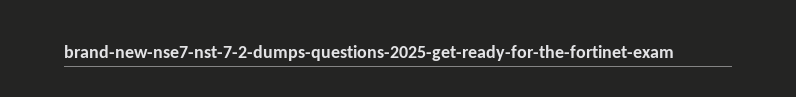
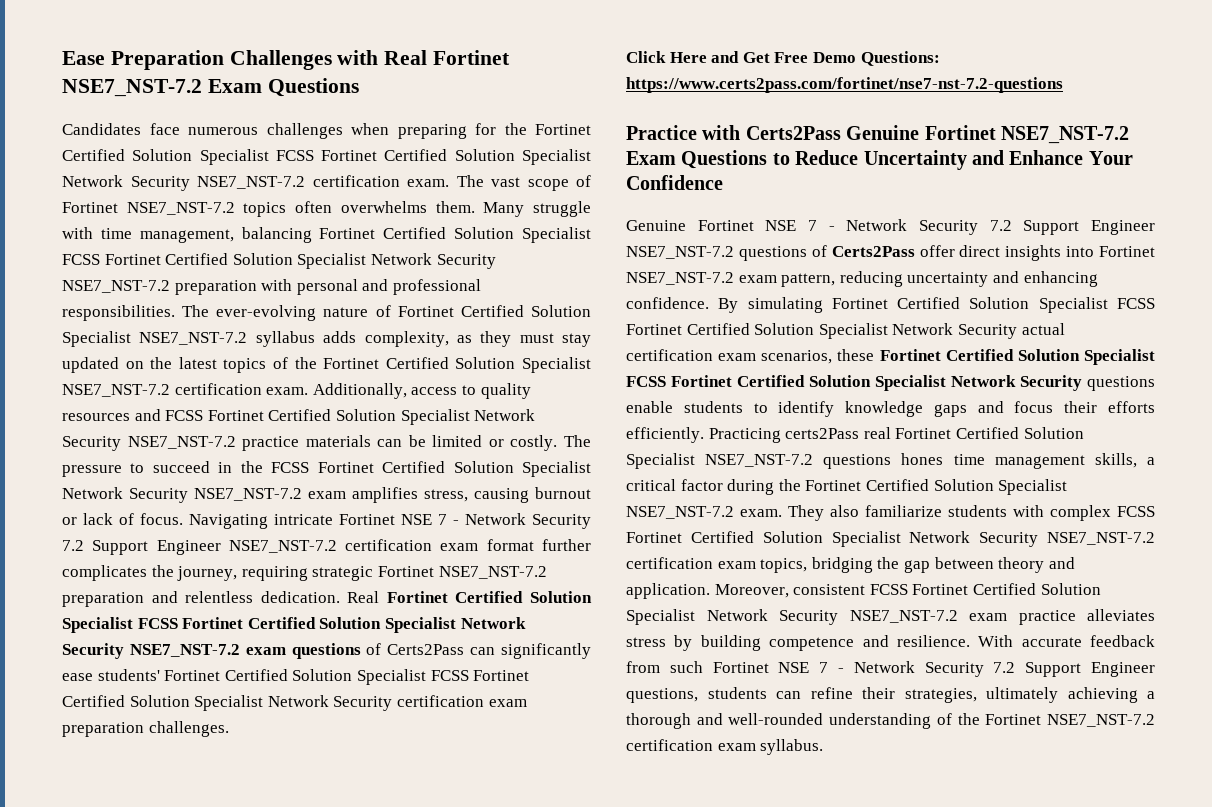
- brand-new-nse7-nst-7-2-dumps-questions-2025-get-ready-for-the-fortinet-exam
+ Ease Preparation Challenges with Real Fortinet NSE7_NST-7.2 Exam Questions
+ Candidates face numerous challenges when preparing for the Fortinet Certified Solution Specialist FCSS Fortinet Certified Solution Specialist Network Security NSE7_NST-7.2 certification exam. The vast scope of Fortinet NSE7_NST-7.2 topics often overwhelms them. Many struggle with time management, balancing Fortinet Certified Solution Specialist FCSS Fortinet Certified Solution Specialist Network Security NSE7_NST-7.2 preparation with personal and professional responsibilities. The ever-evolving nature of Fortinet Certified Solution Specialist NSE7_NST-7.2 syllabus adds complexity, as they must stay updated on the latest topics of the Fortinet Certified Solution Specialist NSE7_NST-7.2 certification exam. Additionally, access to quality resources and FCSS Fortinet Certified Solution Specialist Network Security NSE7_NST-7.2 practice materials can be limited or costly. The pressure to succeed in the FCSS Fortinet Certified Solution Specialist Network Security NSE7_NST-7.2 exam amplifies stress, causing burnout or lack of focus. Navigating intricate Fortinet NSE 7 - Network Security 7.2 Support Engineer NSE7_NST-7.2 certification exam format further complicates the journey, requiring strategic Fortinet NSE7_NST-7.2 preparation and relentless dedication. Real Fortinet Certified Solution Specialist FCSS Fortinet Certified Solution Specialist Network Security NSE7_NST-7.2 exam questions of Certs2Pass can significantly ease students' Fortinet Certified Solution Specialist FCSS Fortinet Certified Solution Specialist Network Security certification exam preparation challenges.
+ Click Here and Get Free Demo Questions: https://www.certs2pass.com/fortinet/nse7-nst-7.2-questions
+ Practice with Certs2Pass Genuine Fortinet NSE7_NST-7.2 Exam Questions to Reduce Uncertainty and Enhance Your Confidence
+ Genuine Fortinet NSE 7 - Network Security 7.2 Support Engineer NSE7_NST-7.2 questions of Certs2Pass offer direct insights into Fortinet NSE7_NST-7.2 exam pattern, reducing uncertainty and enhancing confidence. By simulating Fortinet Certified Solution Specialist FCSS Fortinet Certified Solution Specialist Network Security actual certification exam scenarios, these Fortinet Certified Solution Specialist FCSS Fortinet Certified Solution Specialist Network Security questions enable students to identify knowledge gaps and focus their efforts efficiently. Practicing certs2Pass real Fortinet Certified Solution Specialist NSE7_NST-7.2 questions hones time management skills, a critical factor during the Fortinet Certified Solution Specialist NSE7_NST-7.2 exam. They also familiarize students with complex FCSS Fortinet Certified Solution Specialist Network Security NSE7_NST-7.2 certification exam topics, bridging the gap between theory and application. Moreover, consistent FCSS Fortinet Certified Solution Specialist Network Security NSE7_NST-7.2 exam practice alleviates stress by building competence and resilience. With accurate feedback from such Fortinet NSE 7 - Network Security 7.2 Support Engineer questions, students can refine their strategies, ultimately achieving a thorough and well-rounded understanding of the Fortinet NSE7_NST-7.2 certification exam syllabus.

